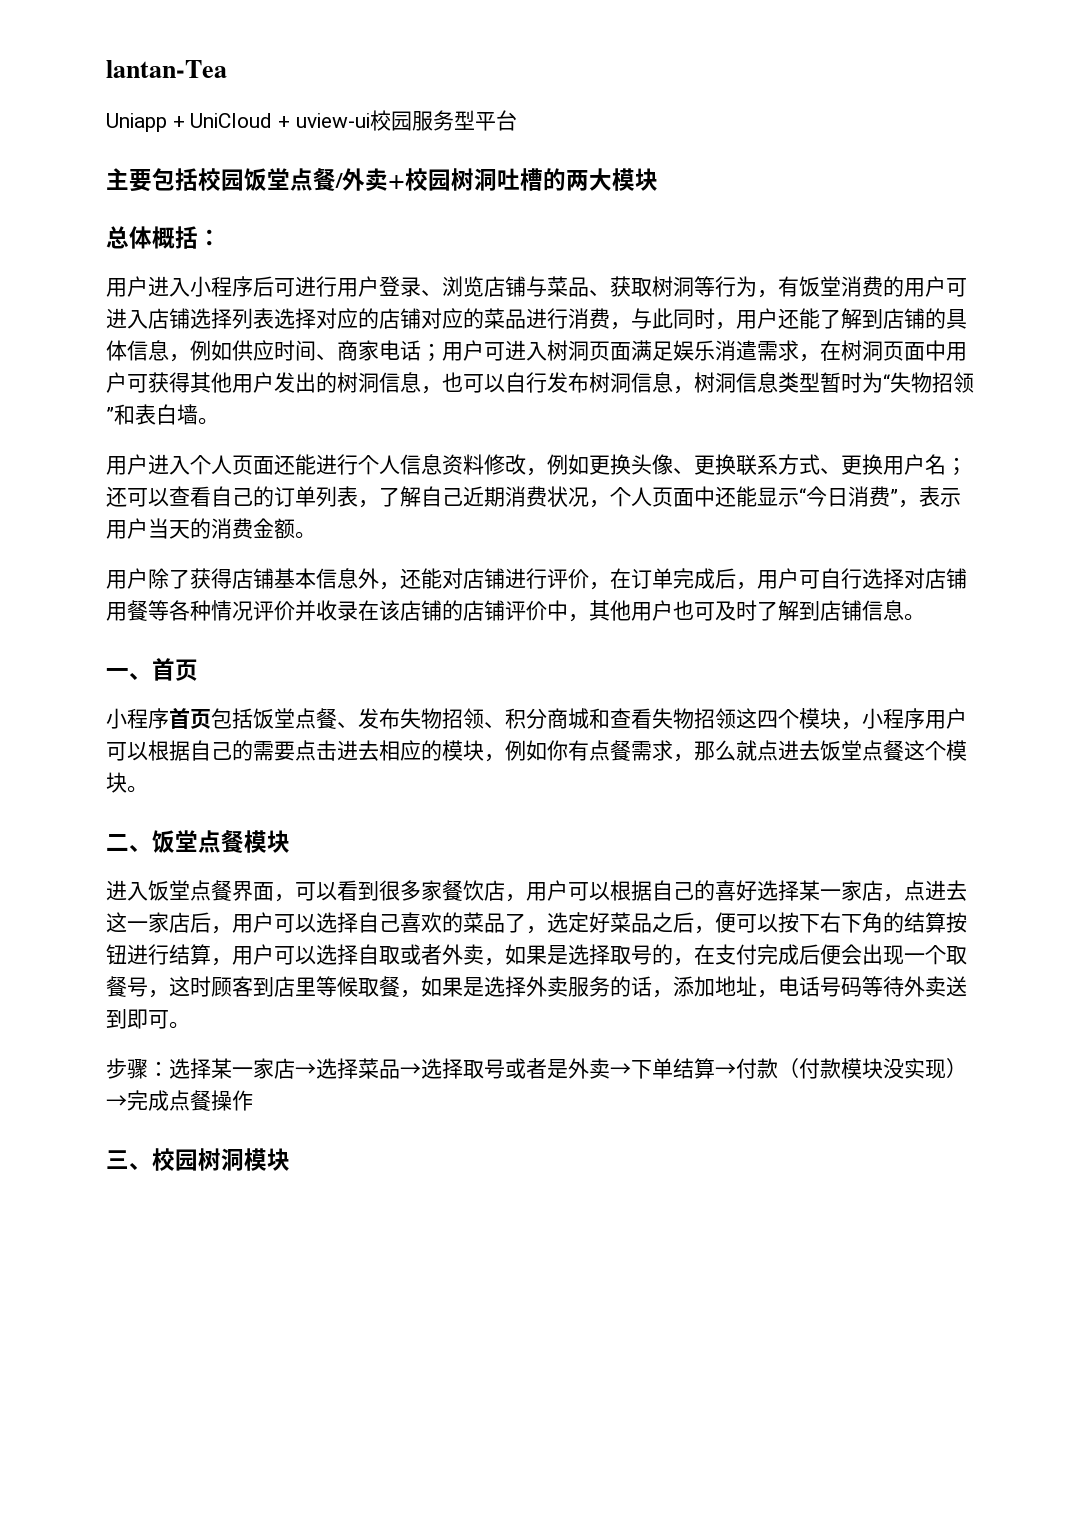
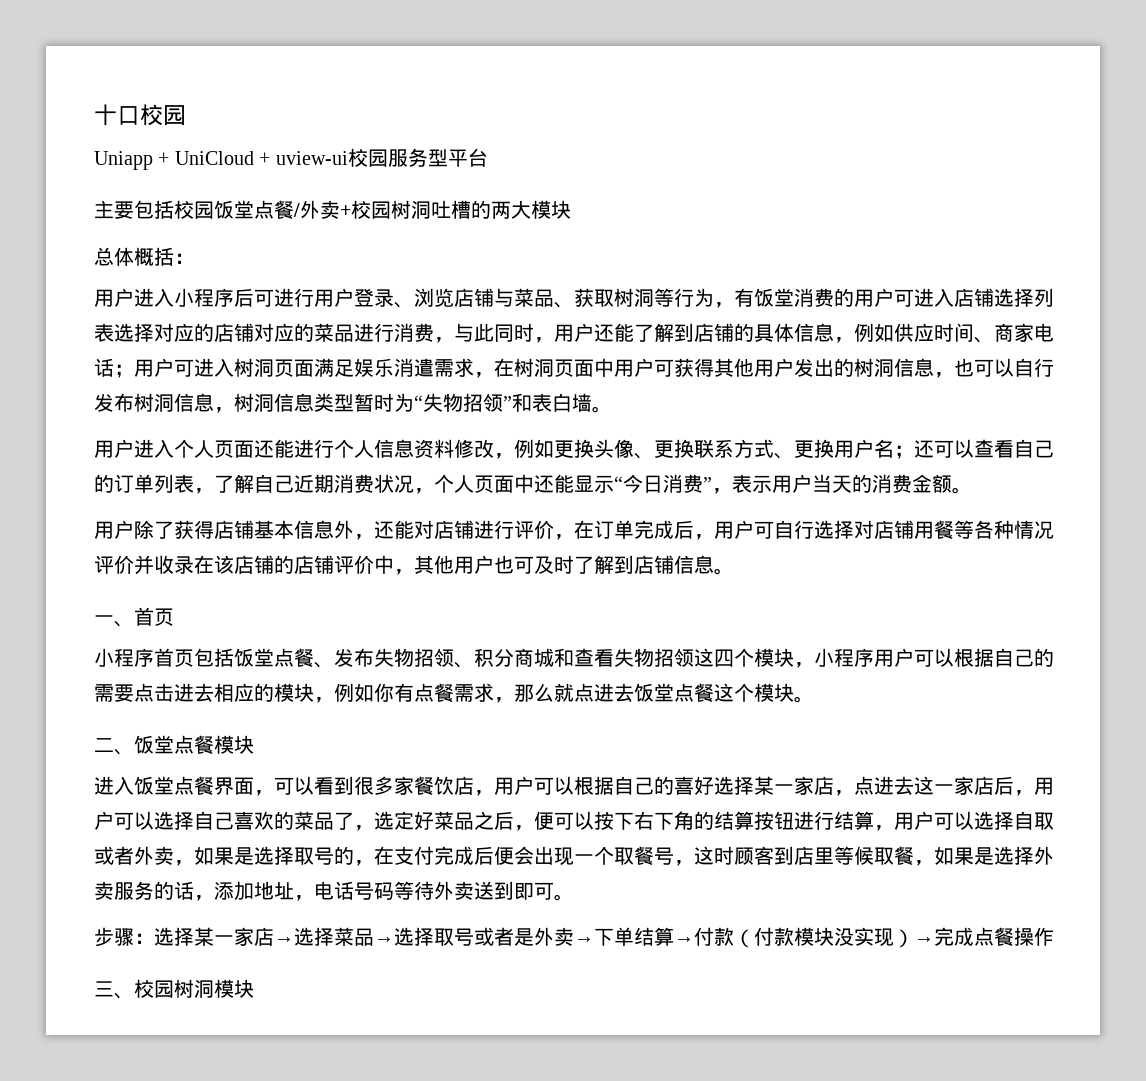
- lantan-Tea
+ 十口校园

